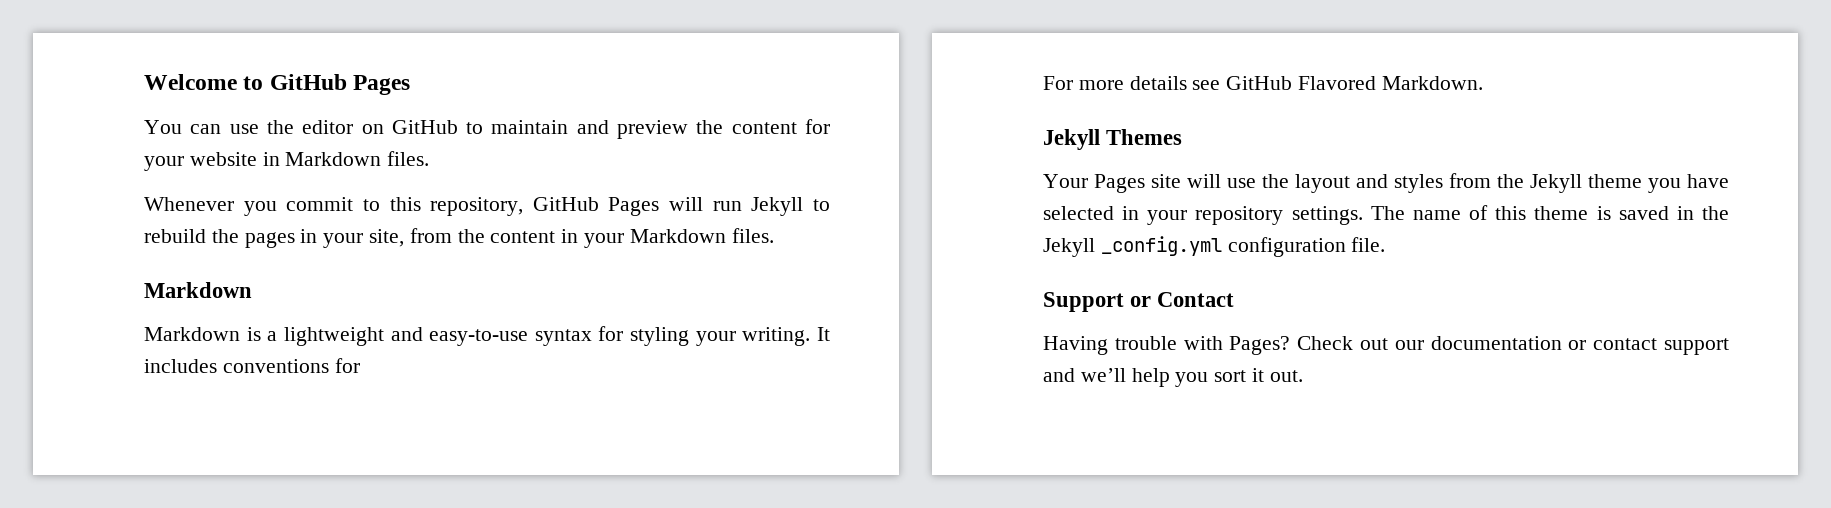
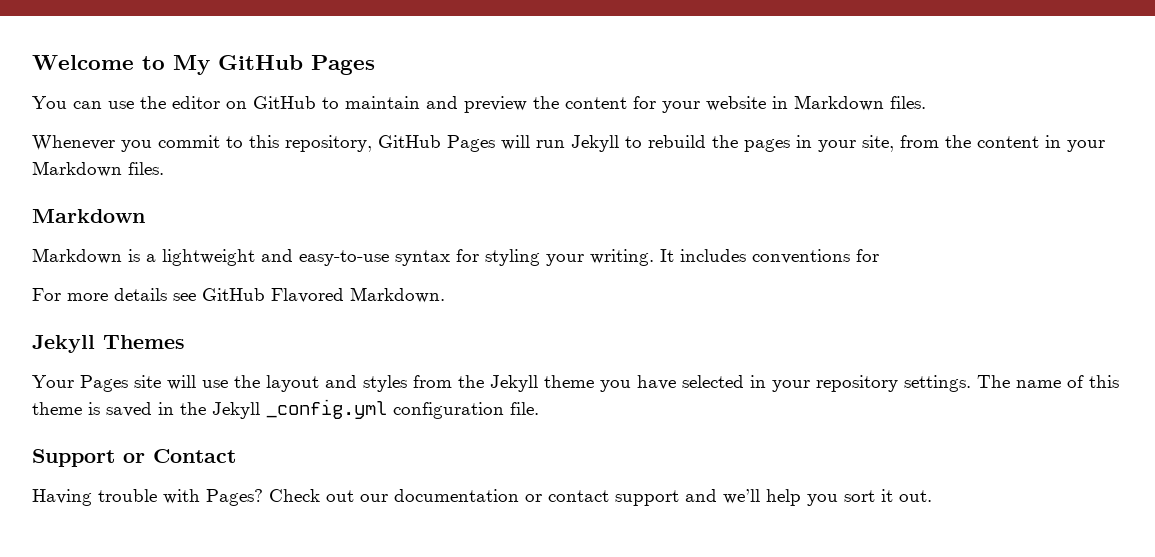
- Welcome to GitHub Pages
+ Welcome to My GitHub Pages

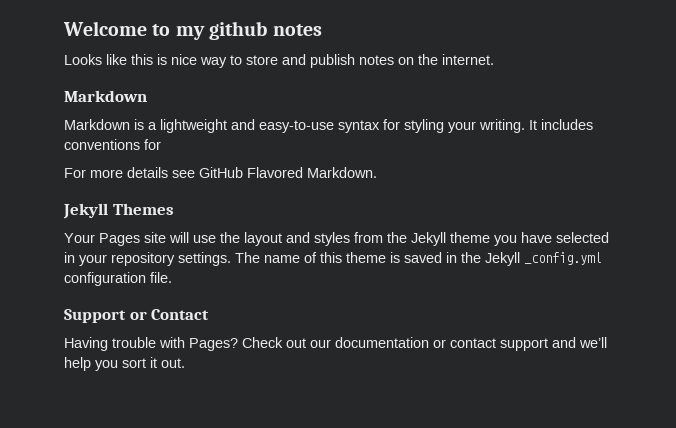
- Welcome to My GitHub Pages
- You can use the editor on GitHub to maintain and preview the content for your website in Markdown files.
- Whenever you commit to this repository, GitHub Pages will run Jekyll to rebuild the pages in your site, from the content in your Markdown files.
+ Welcome to my github notes
+ Looks like this is nice way to store and publish notes on the internet.

